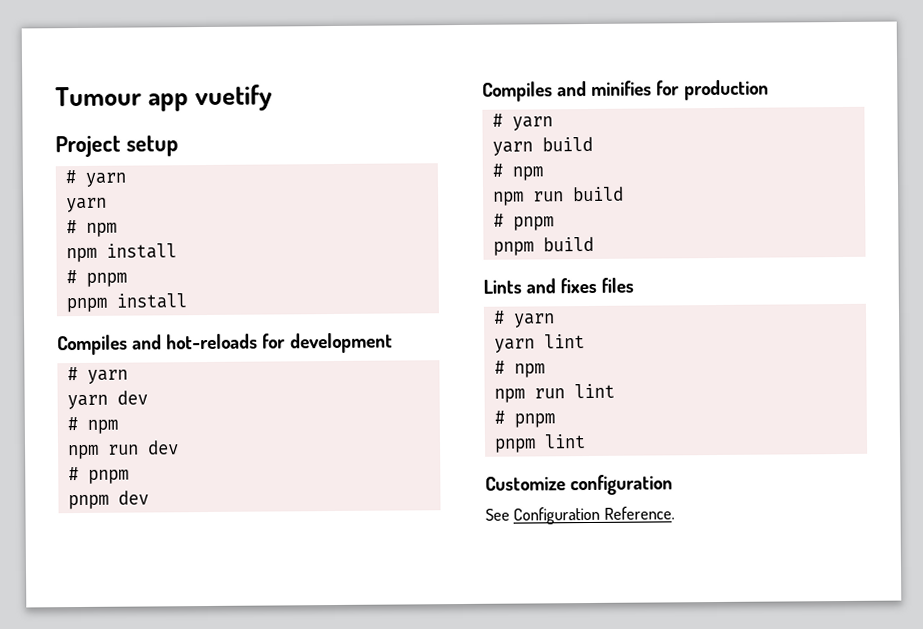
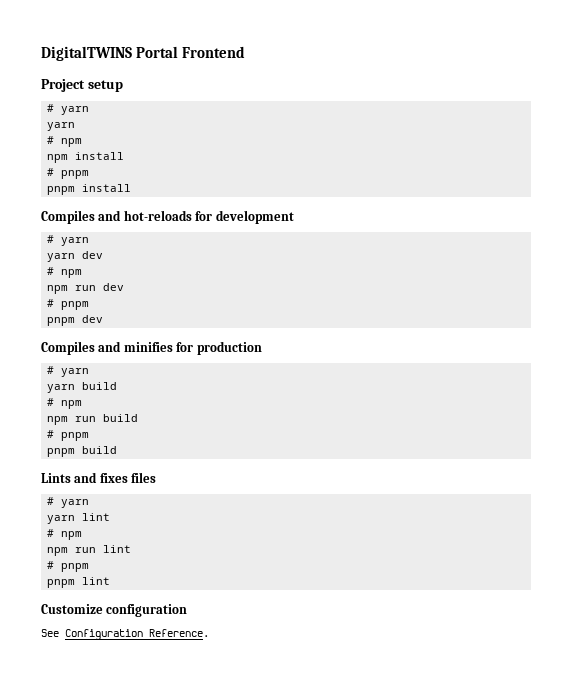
- Tumour app vuetify
+ DigitalTWINS Portal Frontend

